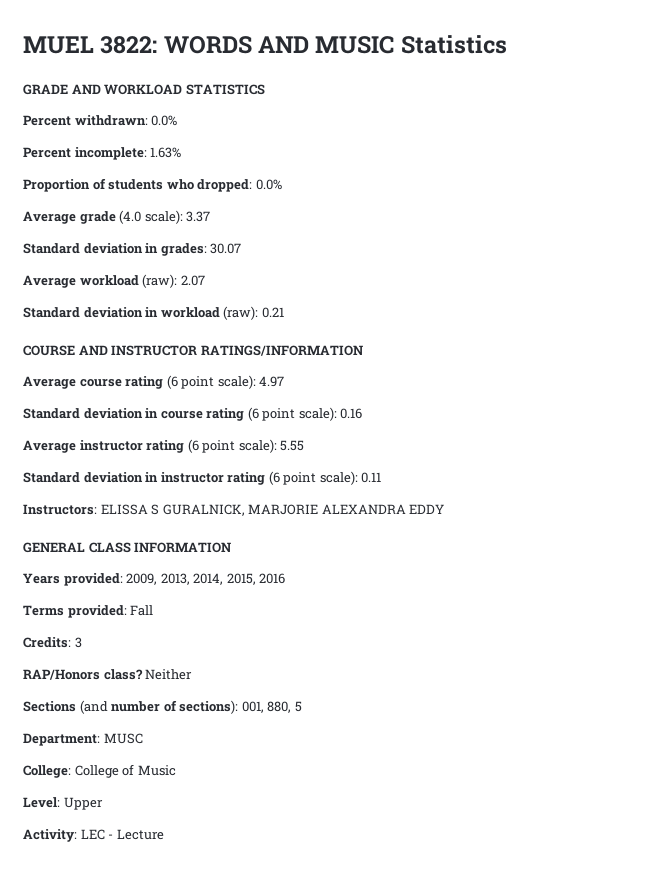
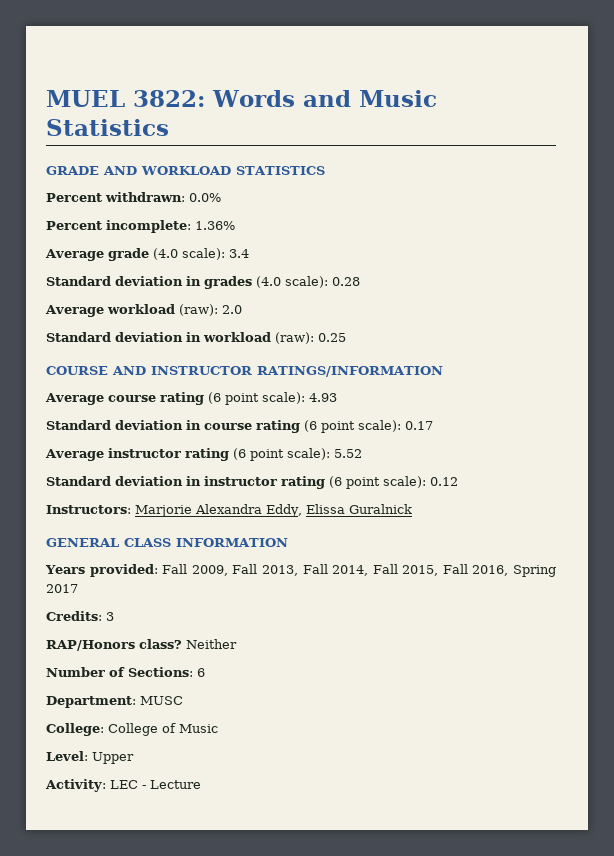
- MUEL 3822: WORDS AND MUSIC Statistics
+ MUEL 3822: Words and Music Statistics
- Percent incomplete: 1.63%
- Proportion of students who dropped: 0.0%
+ Percent incomplete: 1.36%
- Average grade (4.0 scale): 3.37
- Standard deviation in grades: 30.07
+ Average grade (4.0 scale): 3.4
+ Standard deviation in grades (4.0 scale): 0.28
- Average workload (raw): 2.07
+ Average workload (raw): 2.0
- Standard deviation in workload (raw): 0.21
+ Standard deviation in workload (raw): 0.25
- Average course rating (6 point scale): 4.97
+ Average course rating (6 point scale): 4.93
- Standard deviation in course rating (6 point scale): 0.16
+ Standard deviation in course rating (6 point scale): 0.17
- Average instructor rating (6 point scale): 5.55
+ Average instructor rating (6 point scale): 5.52
- Standard deviation in instructor rating (6 point scale): 0.11
+ Standard deviation in instructor rating (6 point scale): 0.12
- Instructors: ELISSA S GURALNICK, MARJORIE ALEXANDRA EDDY
+ Instructors: Marjorie Alexandra Eddy, Elissa Guralnick
- Years provided: 2009, 2013, 2014, 2015, 2016
- Terms provided: Fall
+ Years provided: Fall 2009, Fall 2013, Fall 2014, Fall 2015, Fall 2016, Spring 2017
- Sections (and number of sections): 001, 880, 5
+ Number of Sections: 6

